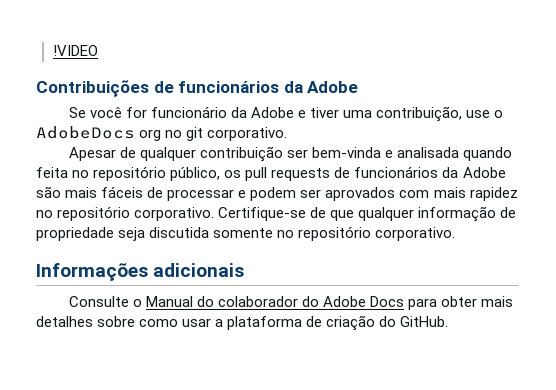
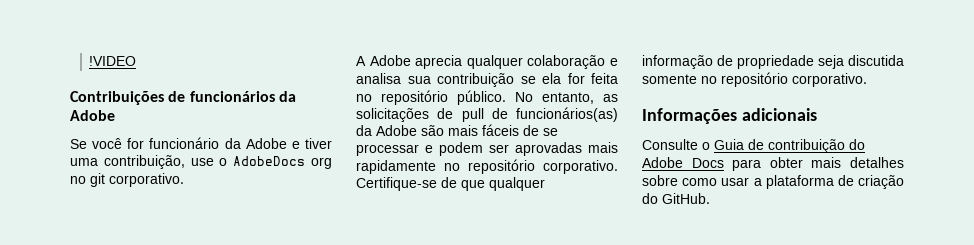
- Apesar de qualquer contribuição ser bem-vinda e analisada quando feita no repositório público, os pull requests de funcionários da Adobe são mais fáceis de processar e podem ser aprovados com mais rapidez no repositório corporativo.
+ A Adobe aprecia qualquer colaboração e analisa sua contribuição se ela for feita no repositório público. No entanto, as solicitações de pull de funcionários(as) da Adobe são mais fáceis de se processar e podem ser aprovadas mais rapidamente no repositório corporativo.
- Consulte o Manual do colaborador do Adobe Docs para obter mais detalhes sobre como usar a plataforma de criação do GitHub.
+ Consulte o Guia de contribuição do Adobe Docs para obter mais detalhes sobre como usar a plataforma de criação do GitHub.

